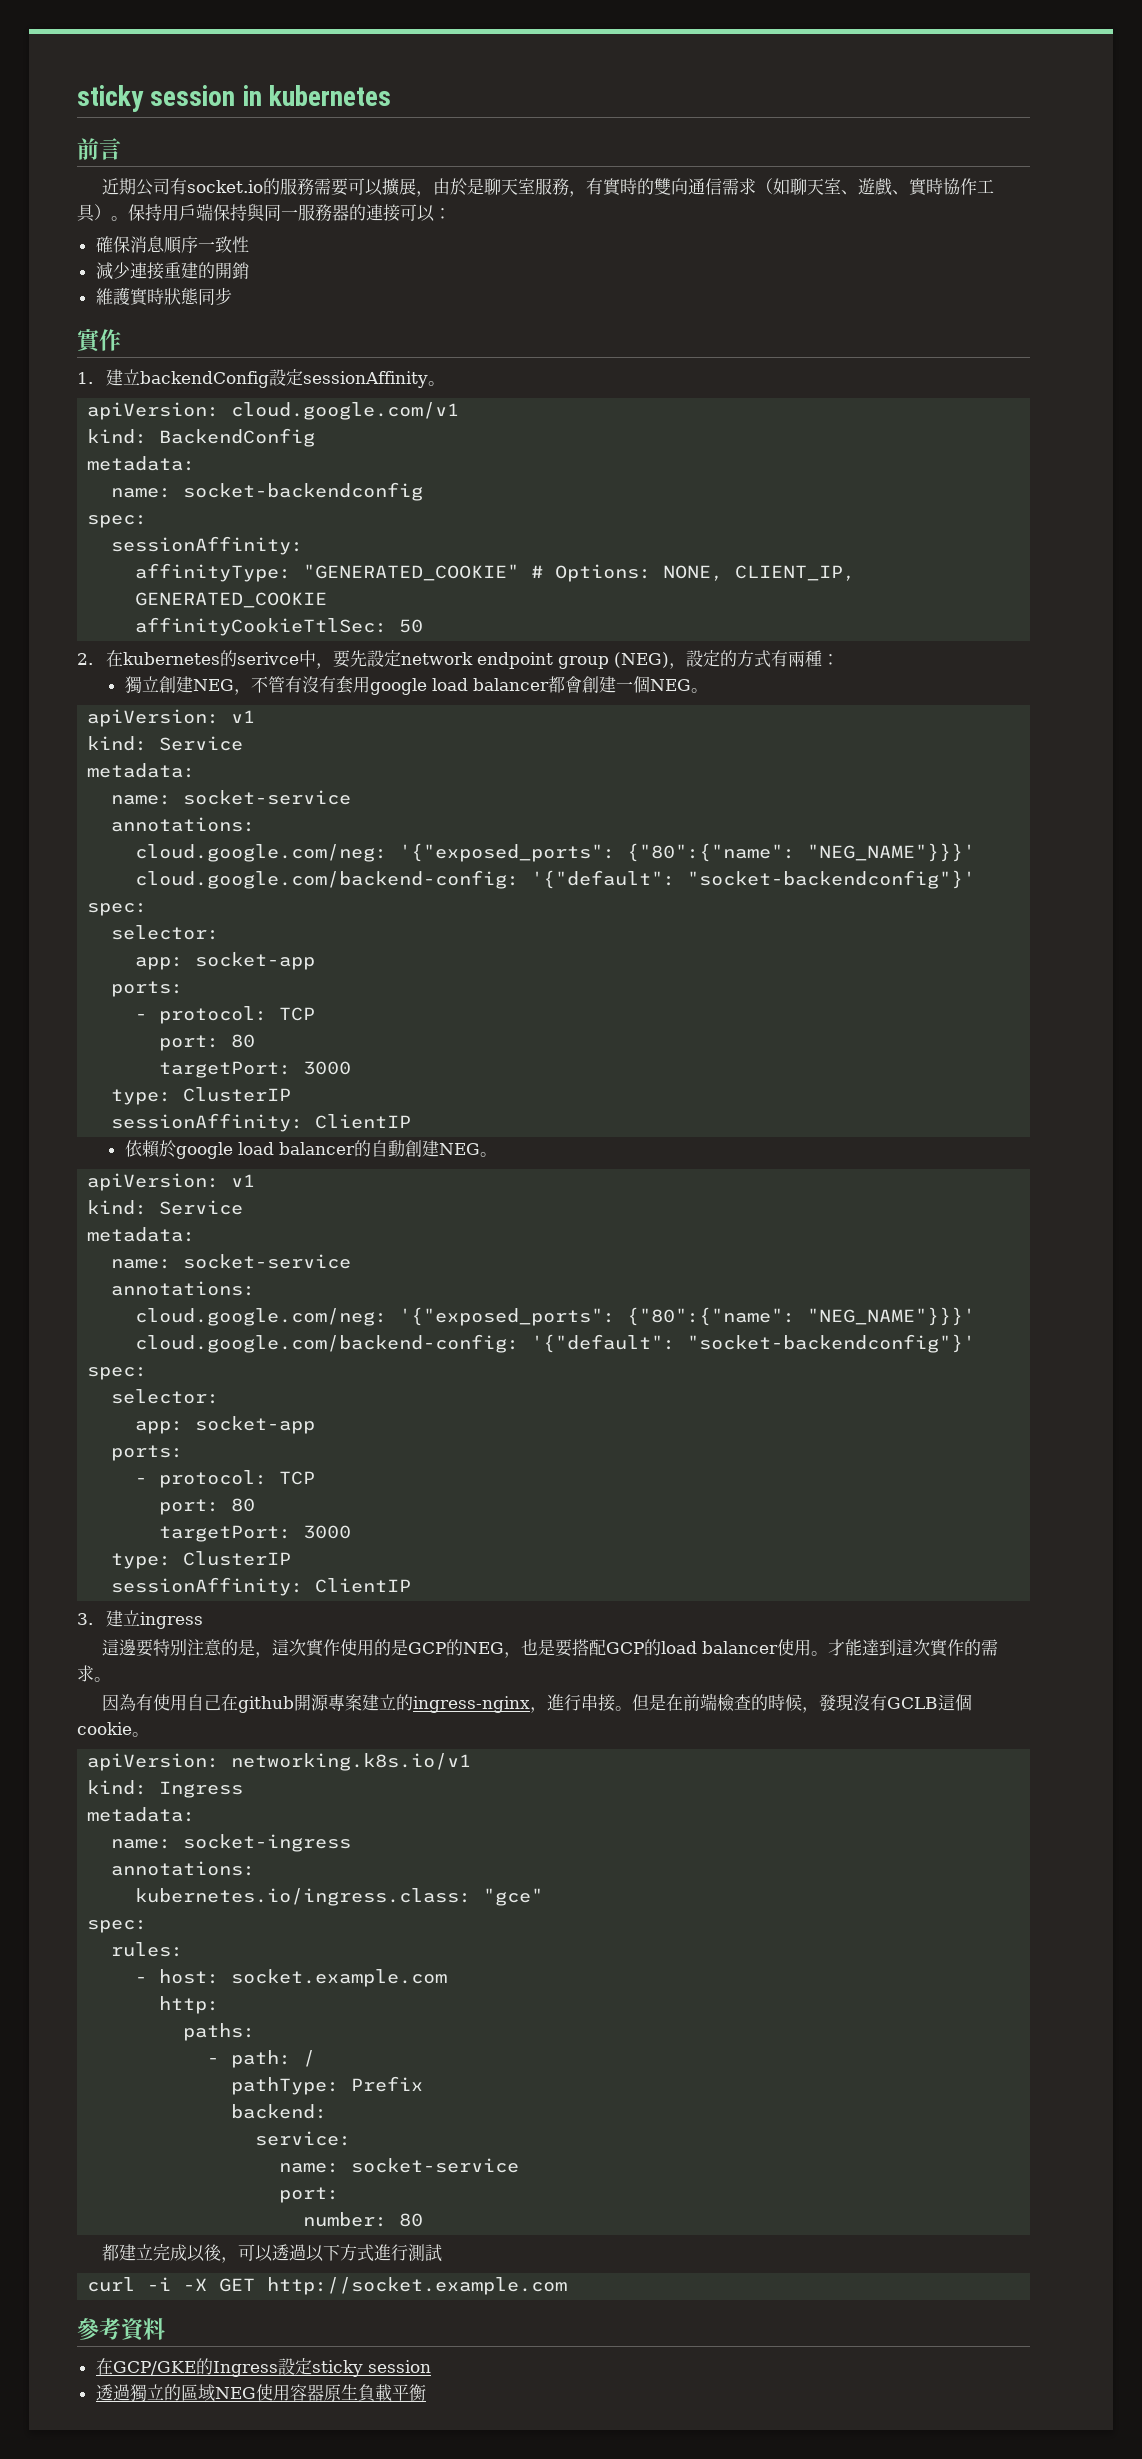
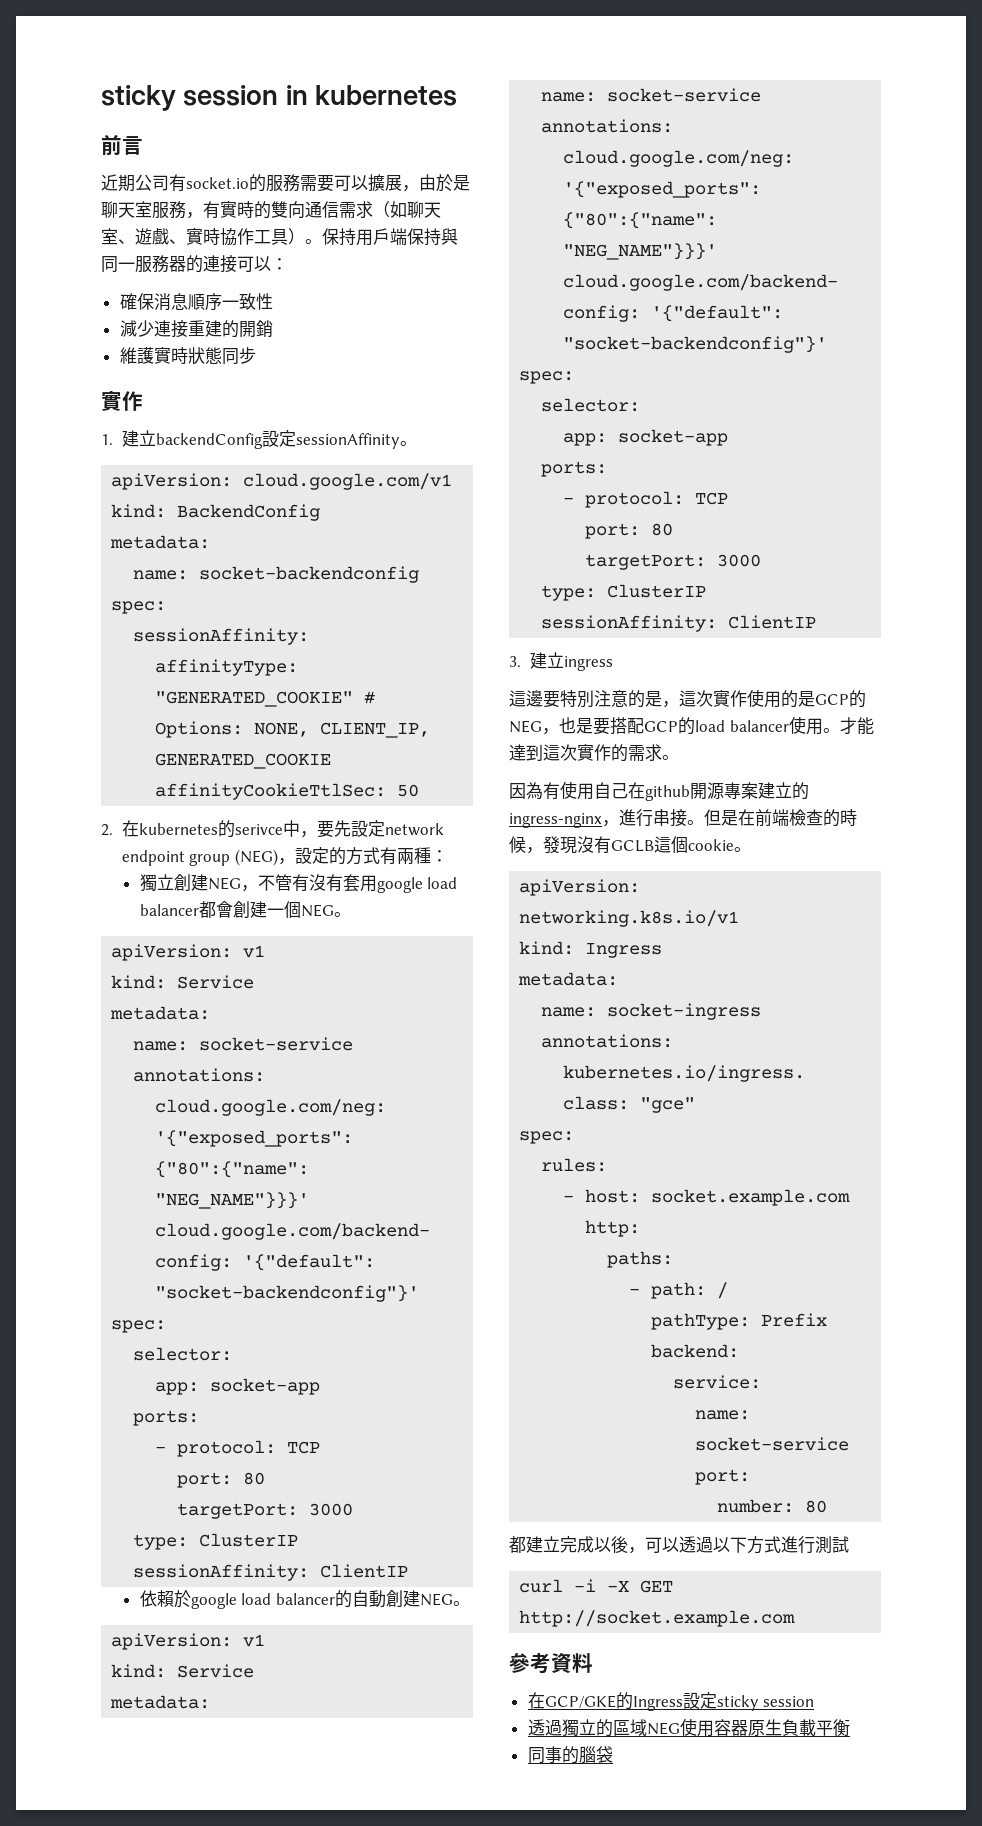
+ 同事的腦袋

